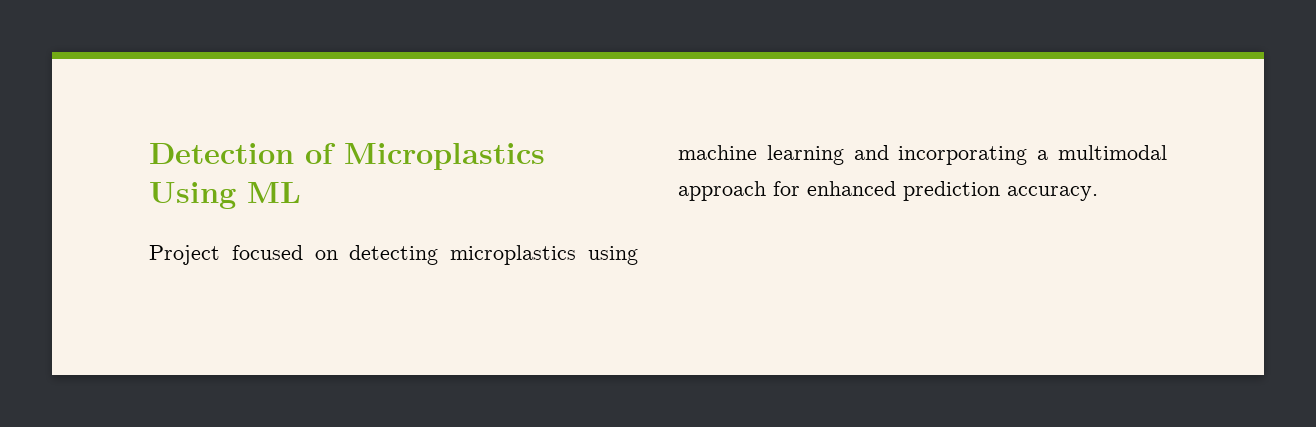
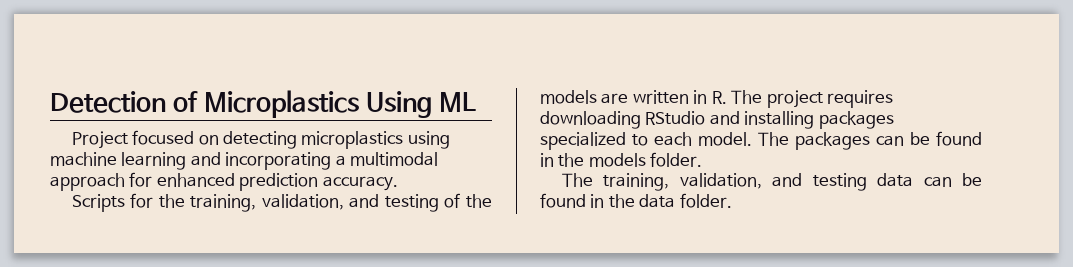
+ Scripts for the training, validation, and testing of the models are written in R. The project requires downloading RStudio and installing packages specialized to each model. The packages can be found in the models folder.
+ The training, validation, and testing data can be found in the data folder.

